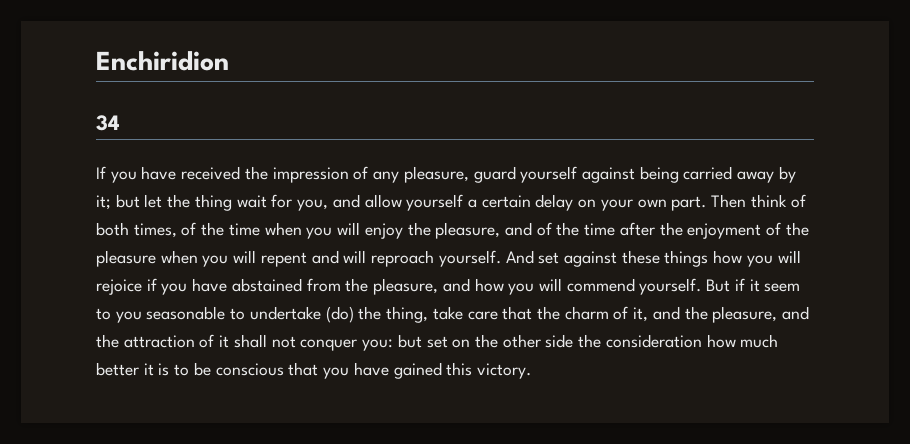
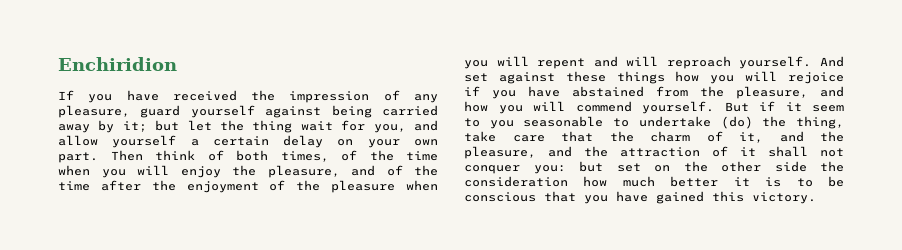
- 34

